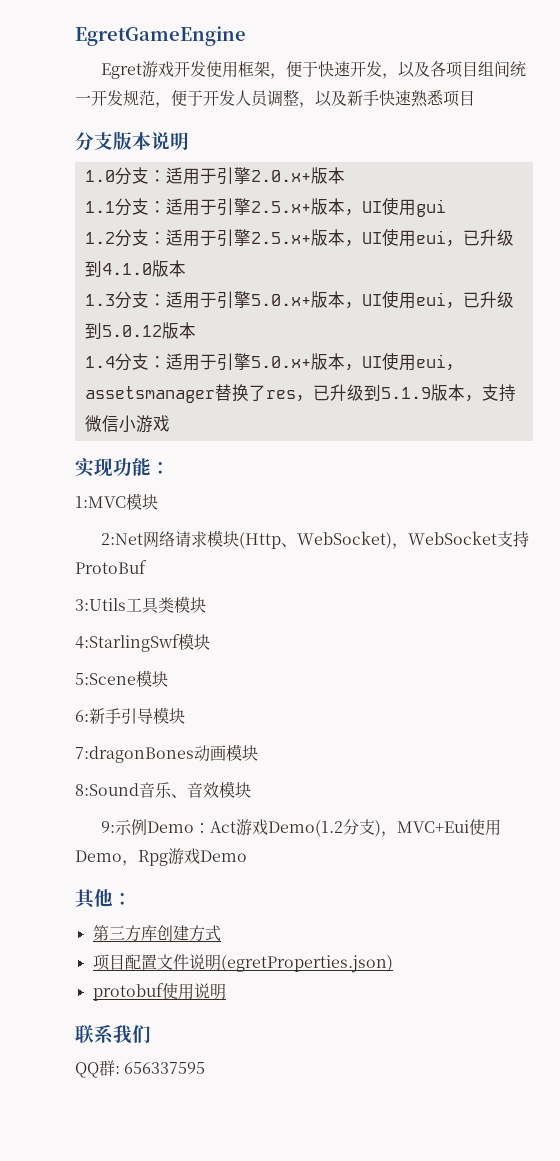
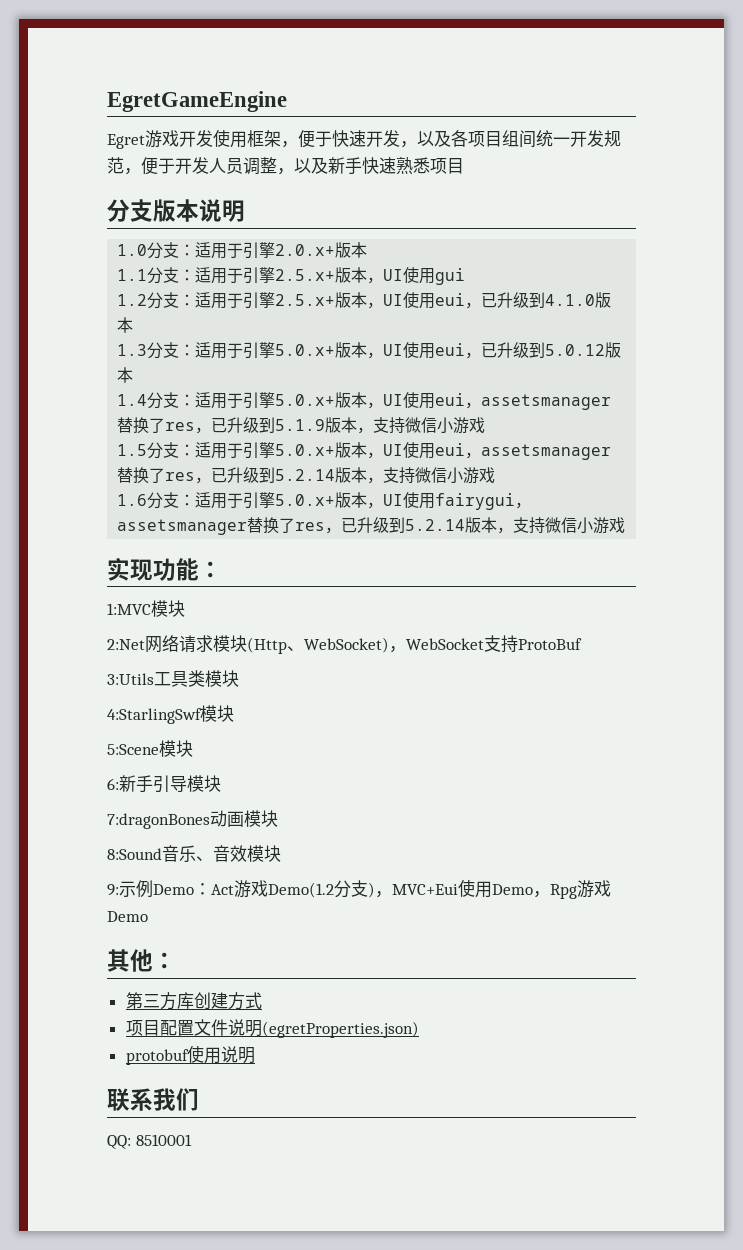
+ 1.5分支：适用于引擎5.0.x+版本，UI使用eui，assetsmanager替换了res，已升级到5.2.14版本，支持微信小游戏
+ 1.6分支：适用于引擎5.0.x+版本，UI使用fairygui，assetsmanager替换了res，已升级到5.2.14版本，支持微信小游戏
- QQ群: 656337595
+ QQ: 8510001

